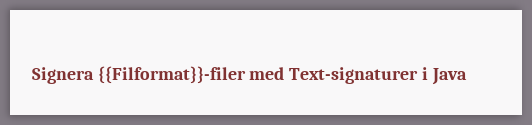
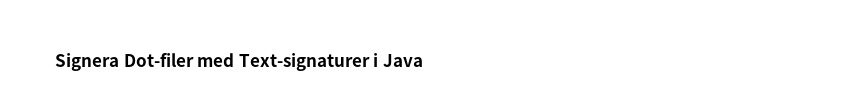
- Signera {{Filformat}}-filer med Text-signaturer i Java
+ Signera Dot-filer med Text-signaturer i Java

